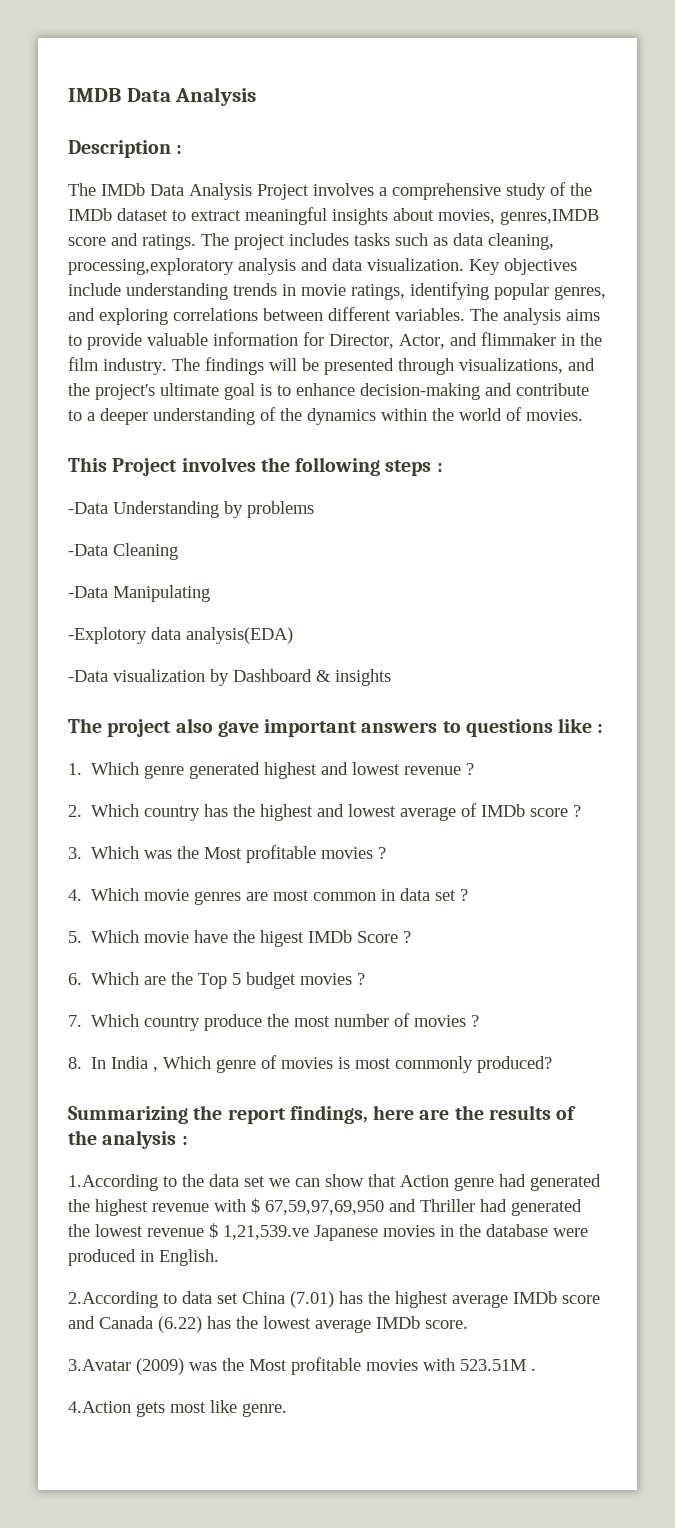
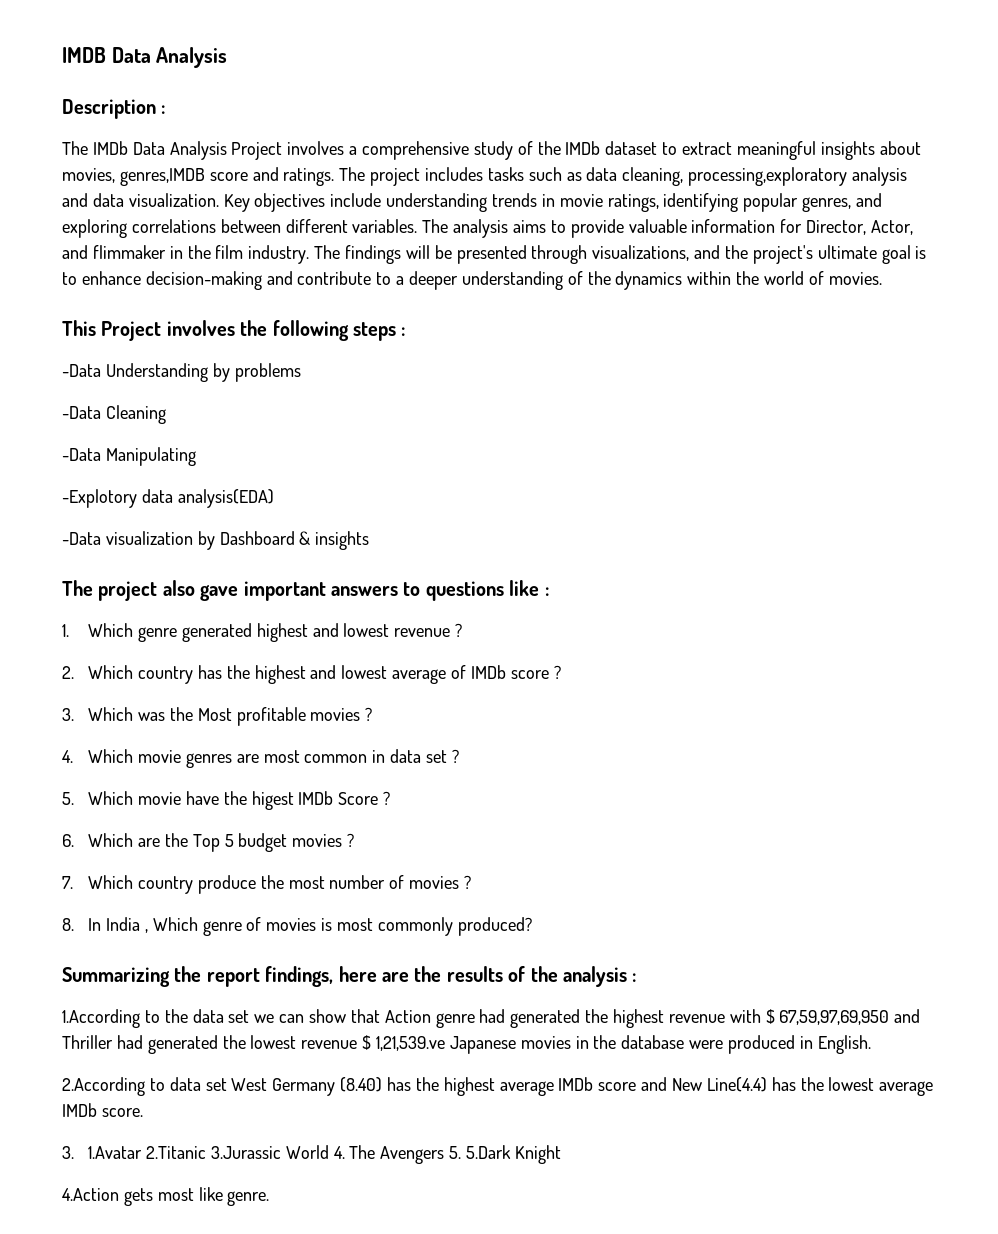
- 2.According to data set China (7.01) has the highest average IMDb score and Canada (6.22) has the lowest average IMDb score.
+ 2.According to data set West Germany (8.40) has the highest average IMDb score and New Line(4.4) has the lowest average IMDb score.
- 3.Avatar (2009) was the Most profitable movies with 523.51M .
+ 3. 1.Avatar 2.Titanic 3.Jurassic World 4. The Avengers 5. 5.Dark Knight

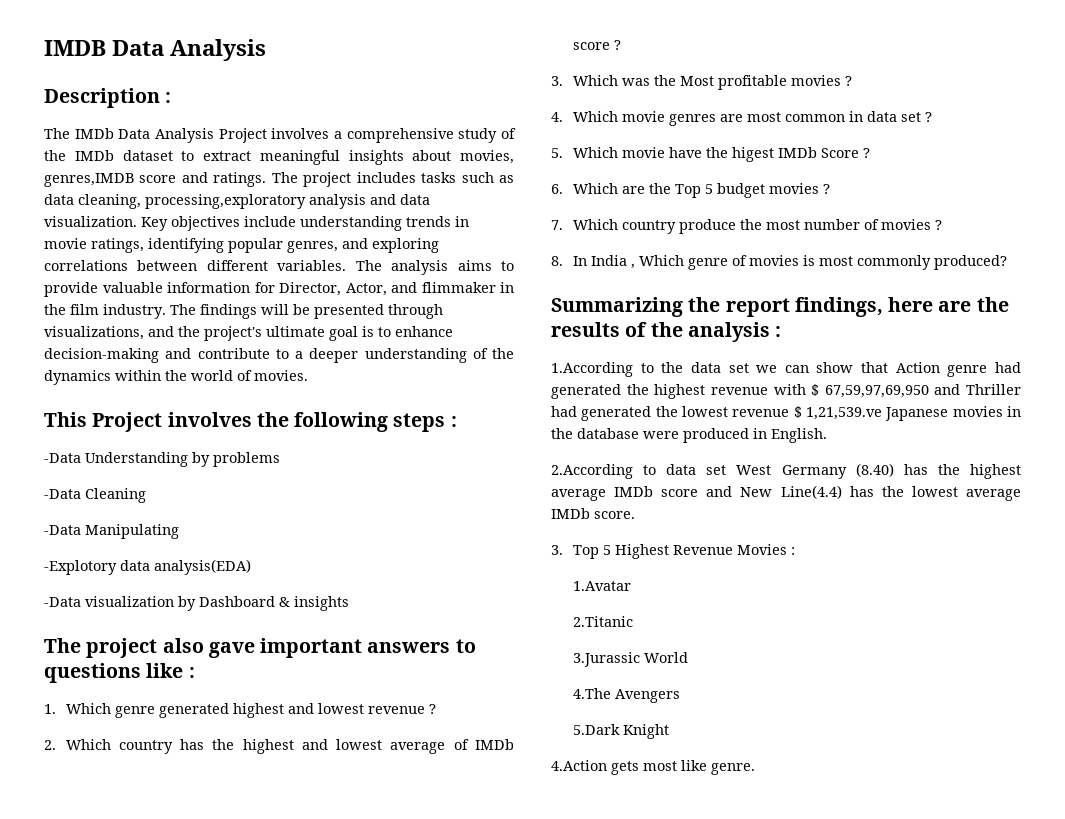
- 3. 1.Avatar 2.Titanic 3.Jurassic World 4. The Avengers 5. 5.Dark Knight
+ 3. Top 5 Highest Revenue Movies :
+ 1.Avatar
+ 2.Titanic
+ 3.Jurassic World
+ 4.The Avengers
+ 5.Dark Knight

